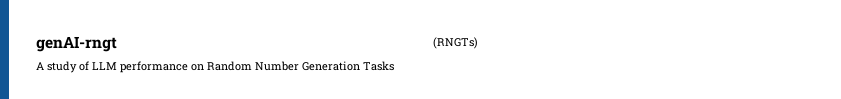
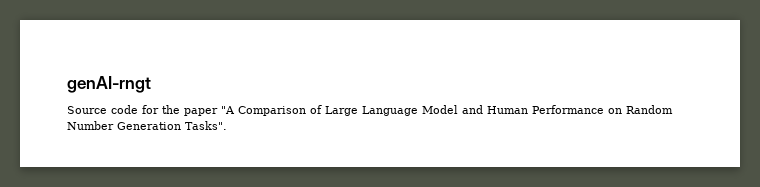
- A study of LLM performance on Random Number Generation Tasks (RNGTs)
+ Source code for the paper "A Comparison of Large Language Model and Human Performance on Random Number Generation Tasks".

